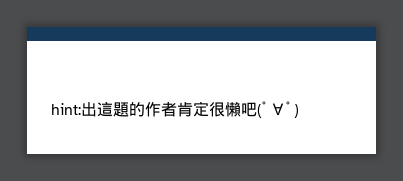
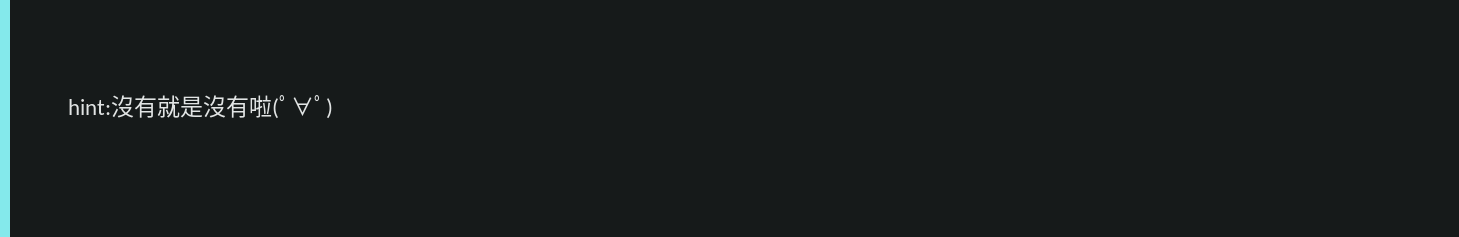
- hint:出這題的作者肯定很懶吧(ﾟ∀ﾟ)
+ hint:沒有就是沒有啦(ﾟ∀ﾟ)

